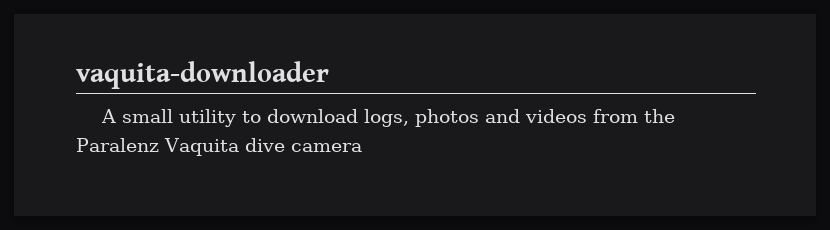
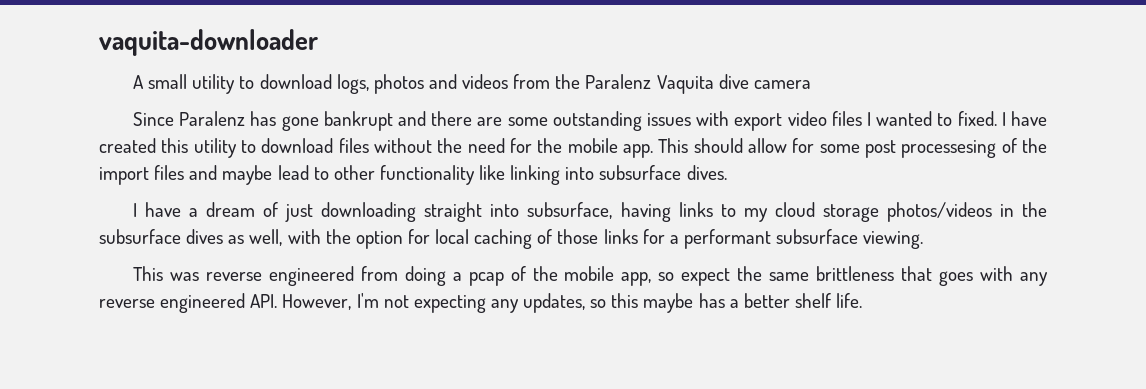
+ Since Paralenz has gone bankrupt and there are some outstanding issues with export video files I wanted to fixed. I have created this utility to download files without the need for the mobile app. This should allow for some post processesing of the import files and maybe lead to other functionality like linking into subsurface dives.
+ I have a dream of just downloading straight into subsurface, having links to my cloud storage photos/videos in the subsurface dives as well, with the option for local caching of those links for a performant subsurface viewing.
+ This was reverse engineered from doing a pcap of the mobile app, so expect the same brittleness that goes with any reverse engineered API. However, I'm not expecting any updates, so this maybe has a better shelf life.

